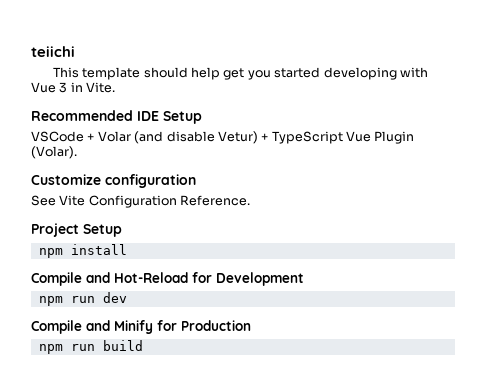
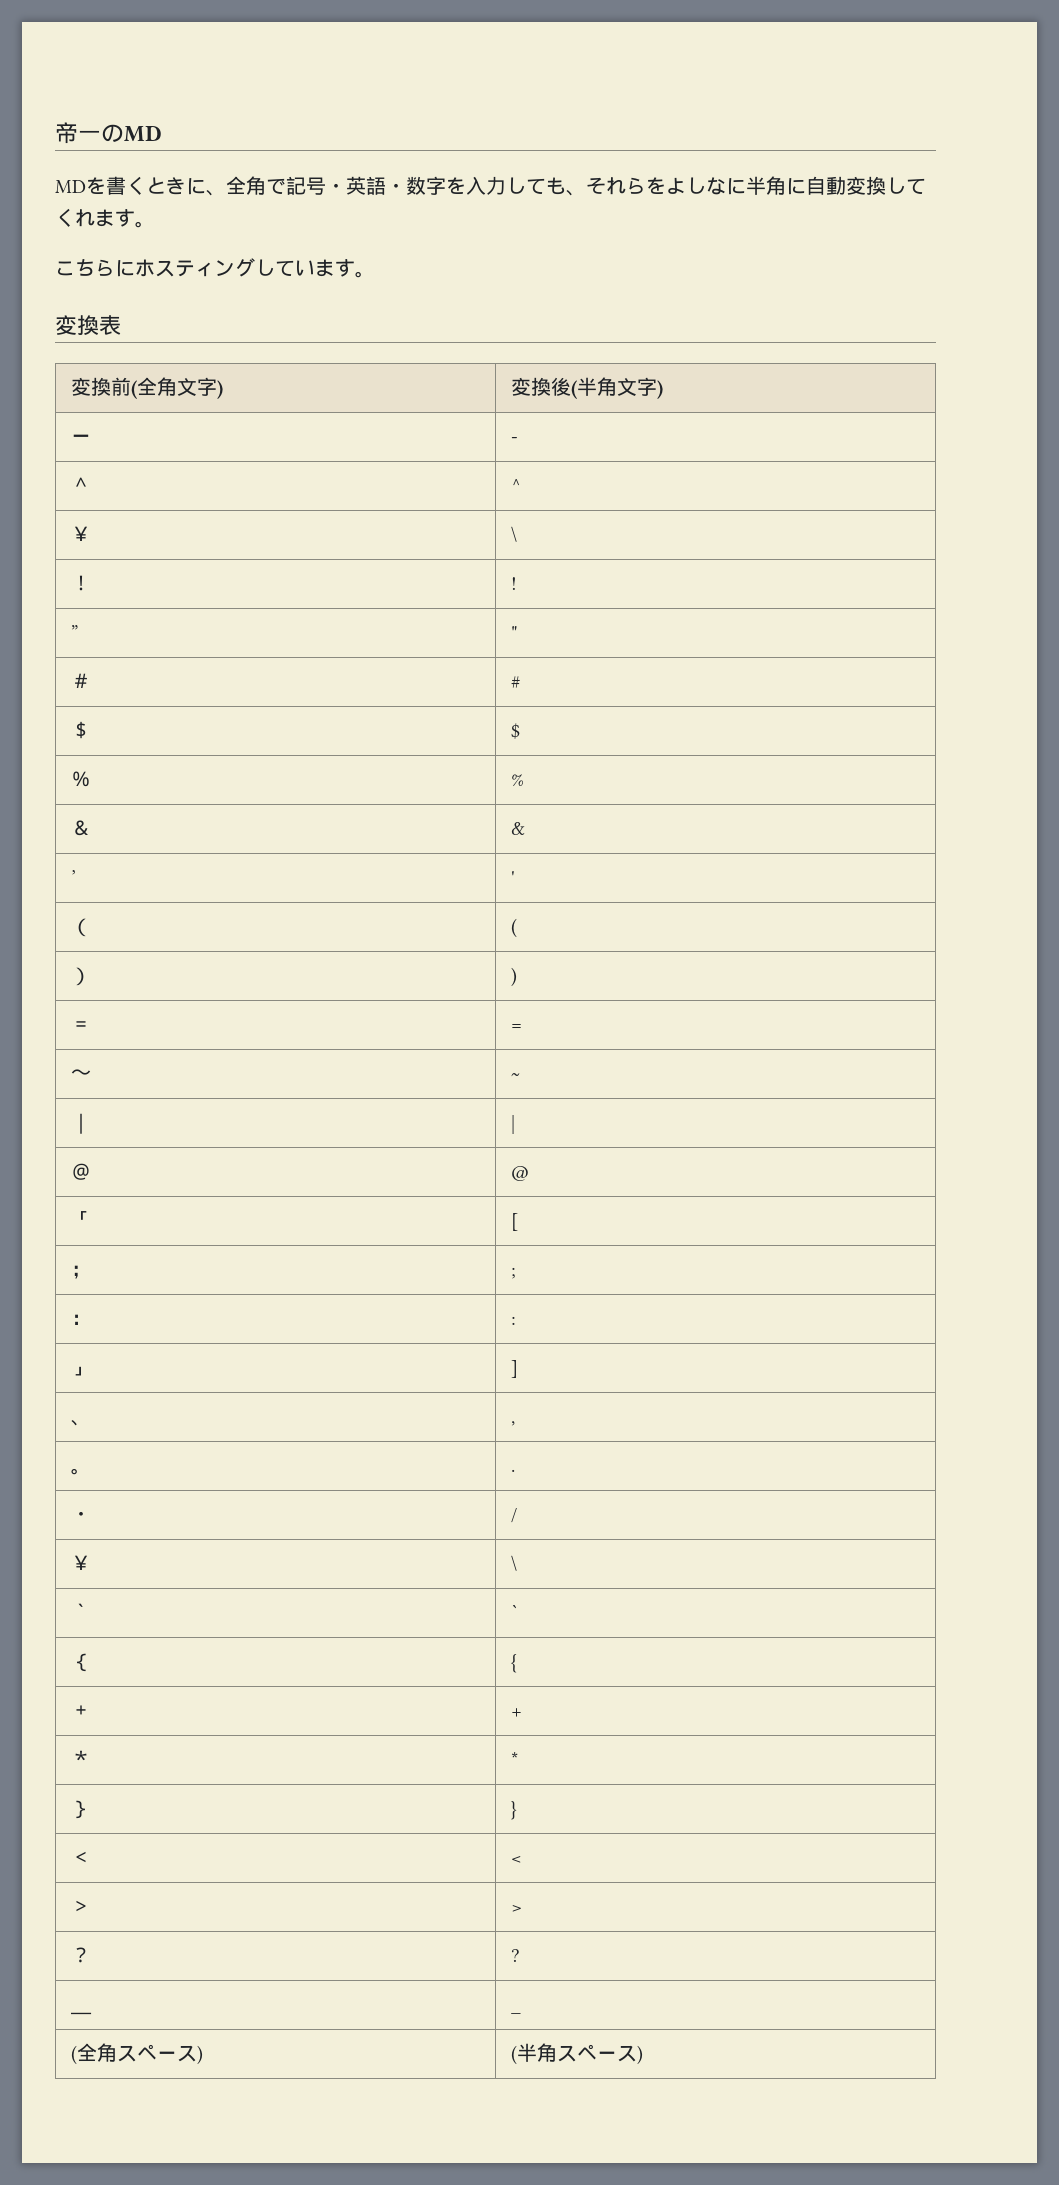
- teiichi
- This template should help get you started developing with Vue 3 in Vite.
- Recommended IDE Setup
- VSCode + Volar (and disable Vetur) + TypeScript Vue Plugin (Volar).
- Customize configuration
- See Vite Configuration Reference.
- Project Setup
- npm install
- Compile and Hot-Reload for Development
- npm run dev
- Compile and Minify for Production
- npm run build
+ 帝一のMD
+ MDを書くときに、全角で記号・英語・数字を入力しても、それらをよしなに半角に自動変換してくれます。
+ こちらにホスティングしています。
+ 変換表
+ 変換前(全角文字) | 変換後(半角文字)
+ ー | -
+ ＾ | ^
+ ￥ | \
+ ！ | !
+ ” | "
+ ＃ | #
+ ＄ | $
+ ％ | %
+ ＆ | &
+ ’ | '
+ （ | (
+ ） | )
+ ＝ | =
+ 〜 | ~
+ ｜ | |
+ ＠ | @
+ 「 | [
+ ； | ;
+ ： | :
+ 」 | ]
+ 、 | ,
+ 。 | .
+ ・ | /
+ ￥ | \
+ ｀ | `
+ ｛ | {
+ ＋ | +
+ ＊ | *
+ ｝ | }
+ ＜ | <
+ ＞ | >
+ ？ | ?
+ ＿ | _
+ (全角スペース) | (半角スペース)

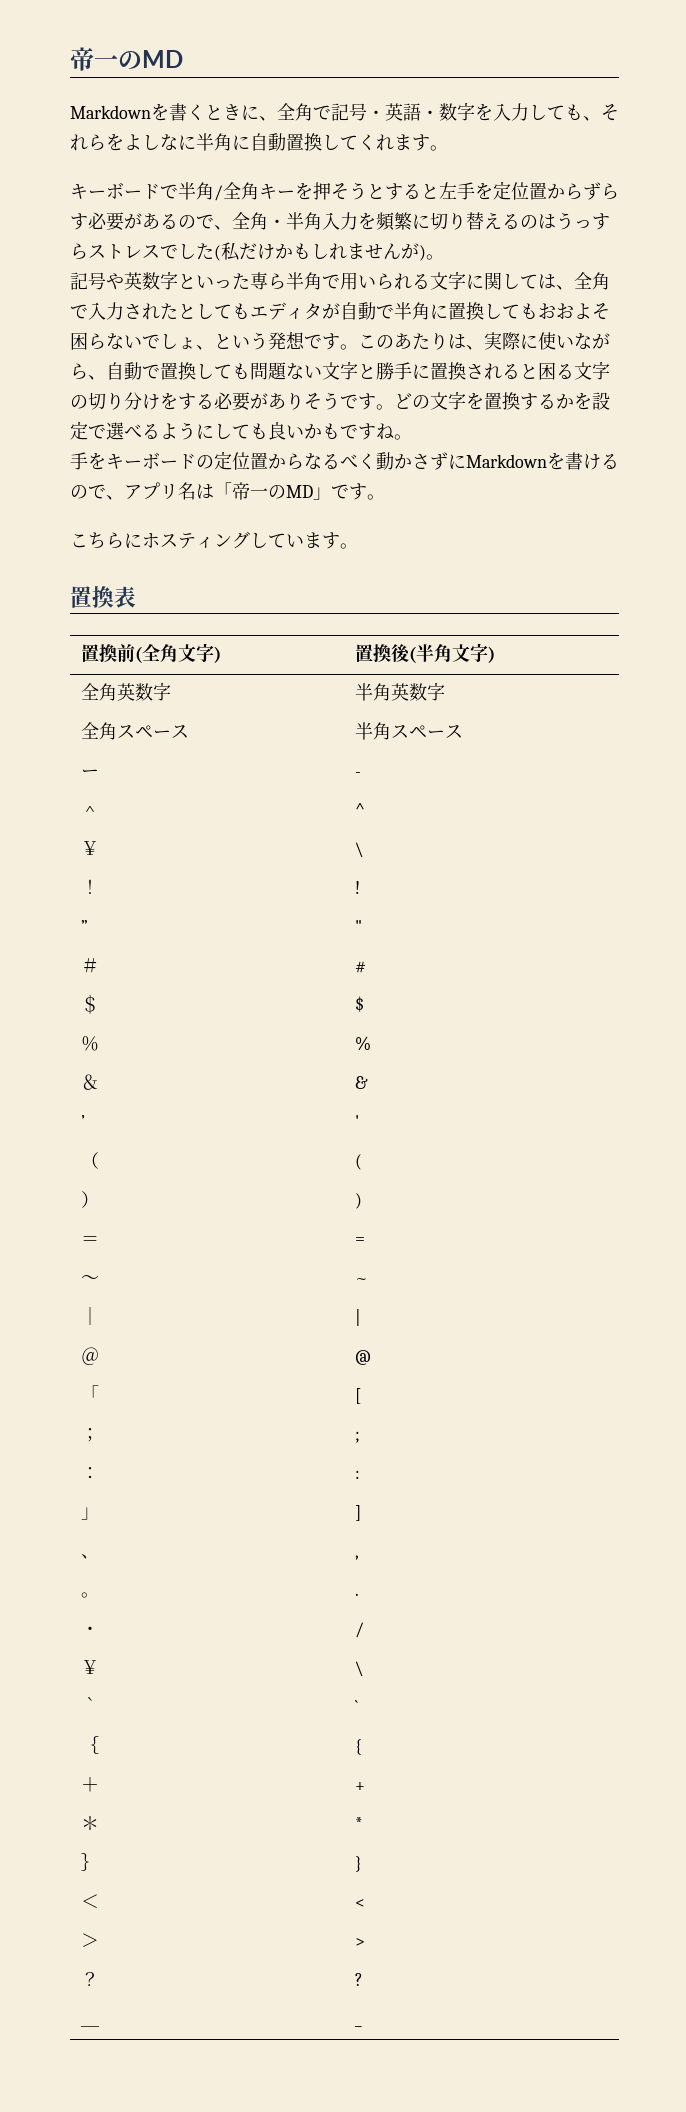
- MDを書くときに、全角で記号・英語・数字を入力しても、それらをよしなに半角に自動変換してくれます。
+ Markdownを書くときに、全角で記号・英語・数字を入力しても、それらをよしなに半角に自動置換してくれます。
+ キーボードで半角/全角キーを押そうとすると左手を定位置からずらす必要があるので、全角・半角入力を頻繁に切り替えるのはうっすらストレスでした(私だけかもしれませんが)。
+ 記号や英数字といった専ら半角で用いられる文字に関しては、全角で入力されたとしてもエディタが自動で半角に置換してもおおよそ困らないでしょ、という発想です。このあたりは、実際に使いながら、自動で置換しても問題ない文字と勝手に置換されると困る文字の切り分けをする必要がありそうです。どの文字を置換するかを設定で選べるようにしても良いかもですね。
+ 手をキーボードの定位置からなるべく動かさずにMarkdownを書けるので、アプリ名は「帝一のMD」です。
- 変換表
+ 置換表
- 変換前(全角文字) | 変換後(半角文字)
+ 置換前(全角文字) | 置換後(半角文字)
+ 全角英数字 | 半角英数字
+ 全角スペース | 半角スペース
- (全角スペース) | (半角スペース)

